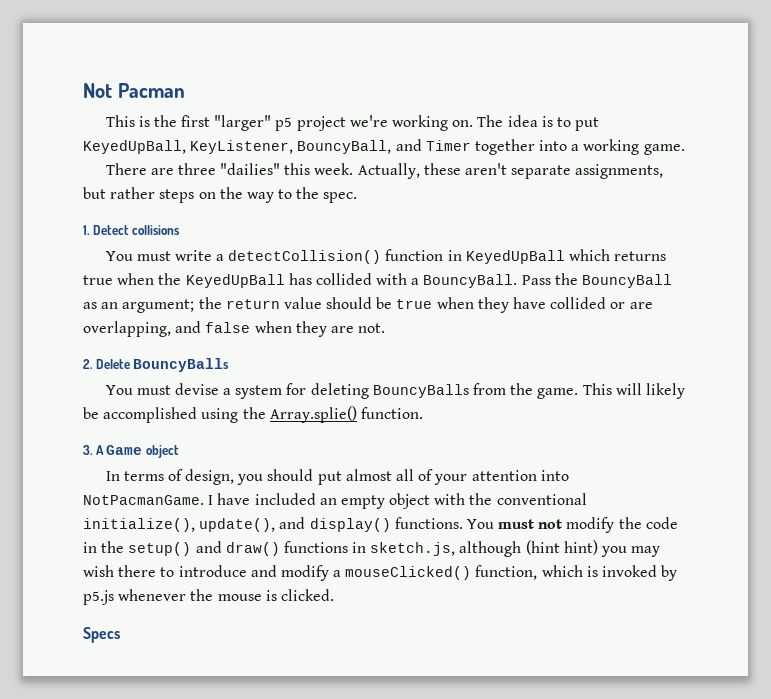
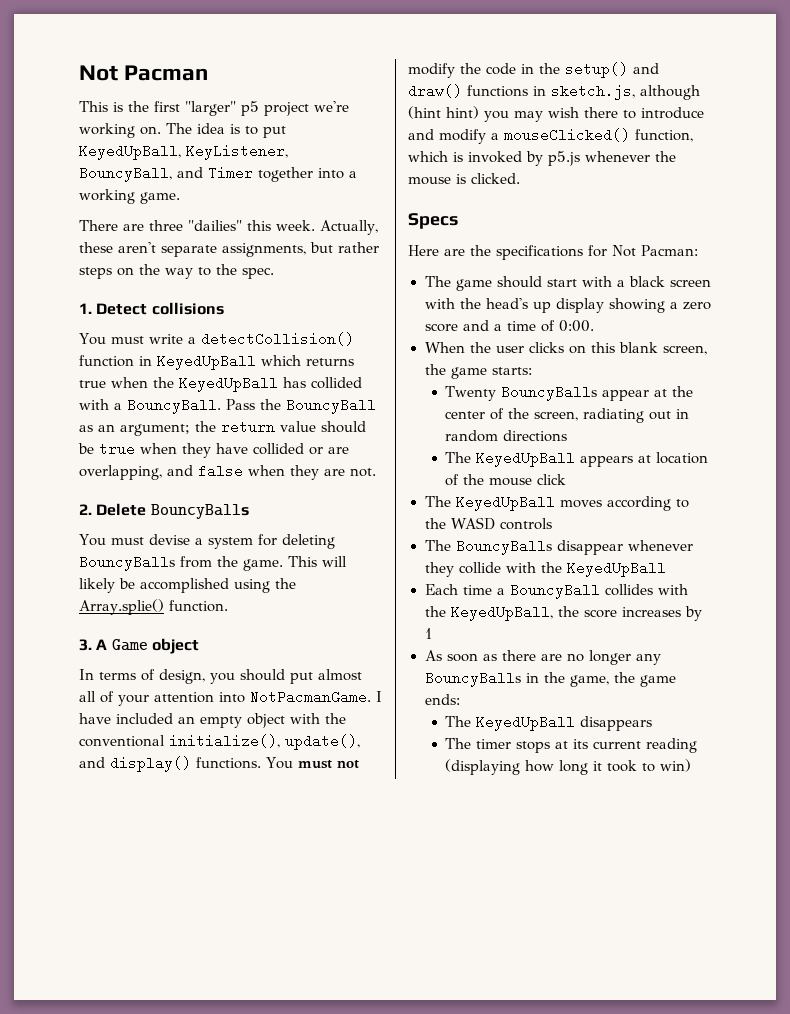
+ Here are the specifications for Not Pacman:
+ The game should start with a black screen with the head's up display showing a zero score and a time of 0:00.
+ When the user clicks on this blank screen, the game starts:
+ Twenty BouncyBalls appear at the center of the screen, radiating out in random directions
+ The KeyedUpBall appears at location of the mouse click
+ The KeyedUpBall moves according to the WASD controls
+ The BouncyBalls disappear whenever they collide with the KeyedUpBall
+ Each time a BouncyBall collides with the KeyedUpBall, the score increases by 1
+ As soon as there are no longer any BouncyBalls in the game, the game ends:
+ The KeyedUpBall disappears
+ The timer stops at its current reading (displaying how long it took to win)

